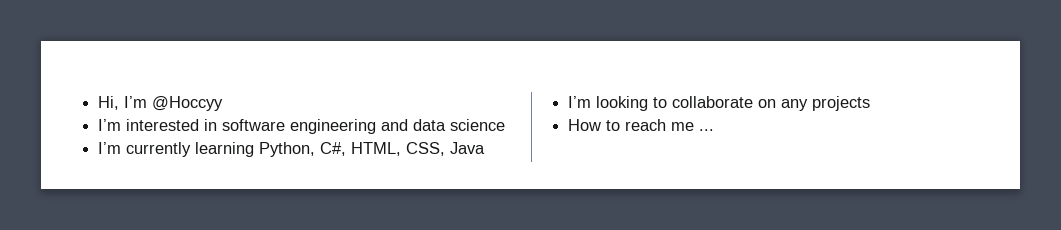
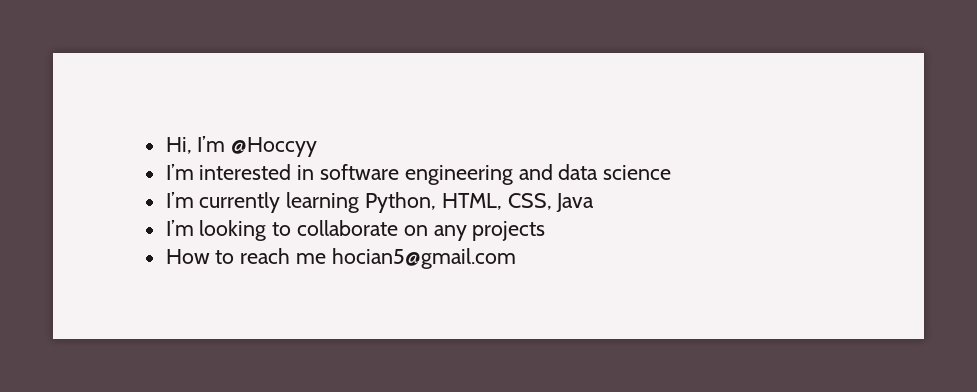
- I’m currently learning Python, C#, HTML, CSS, Java
+ I’m currently learning Python, HTML, CSS, Java
- How to reach me ...
+ How to reach me hocian5@gmail.com

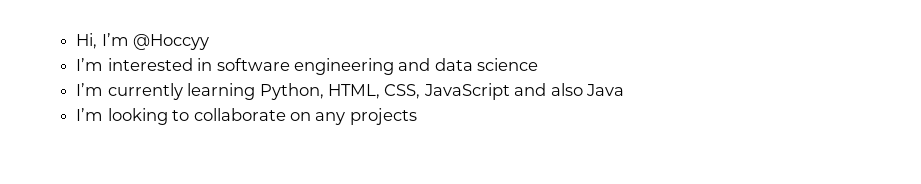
- I’m currently learning Python, HTML, CSS, Java
+ I’m currently learning Python, HTML, CSS, JavaScript and also Java
- How to reach me hocian5@gmail.com

